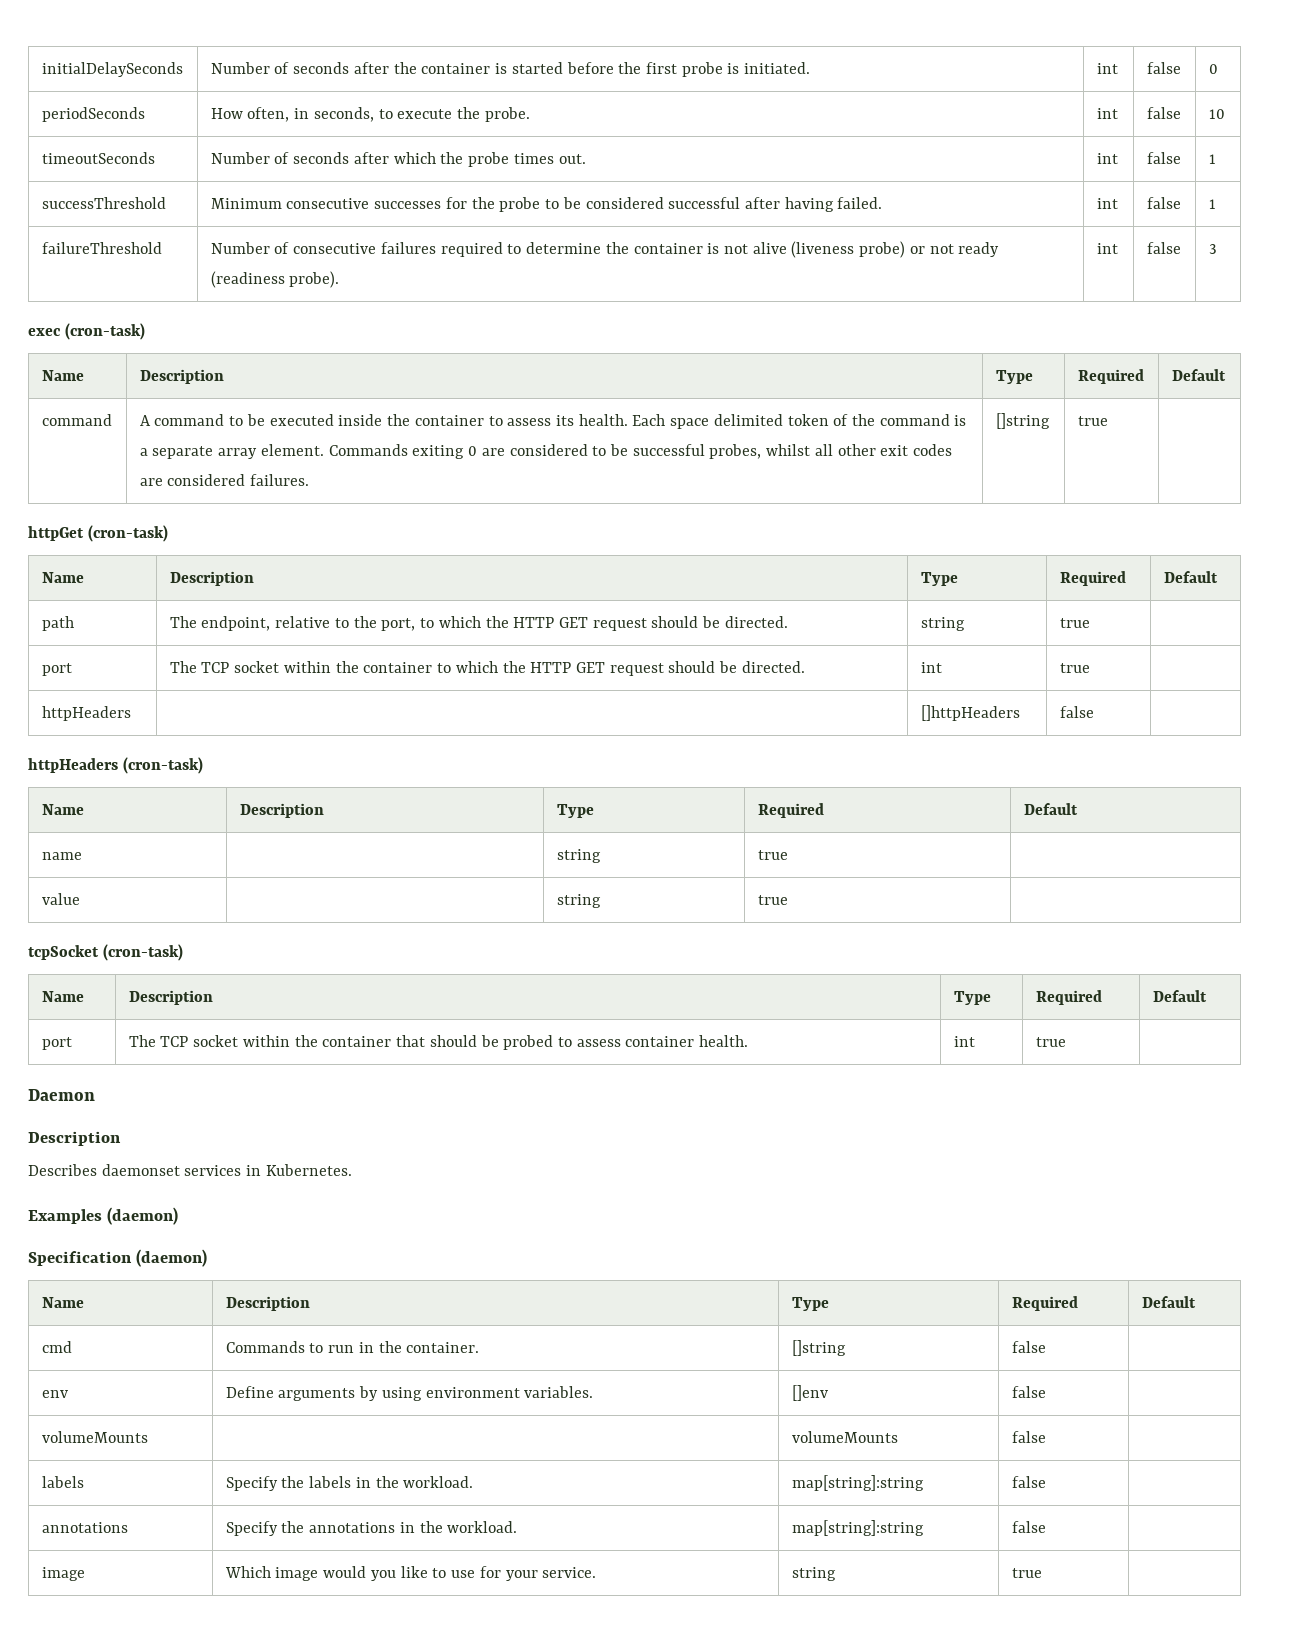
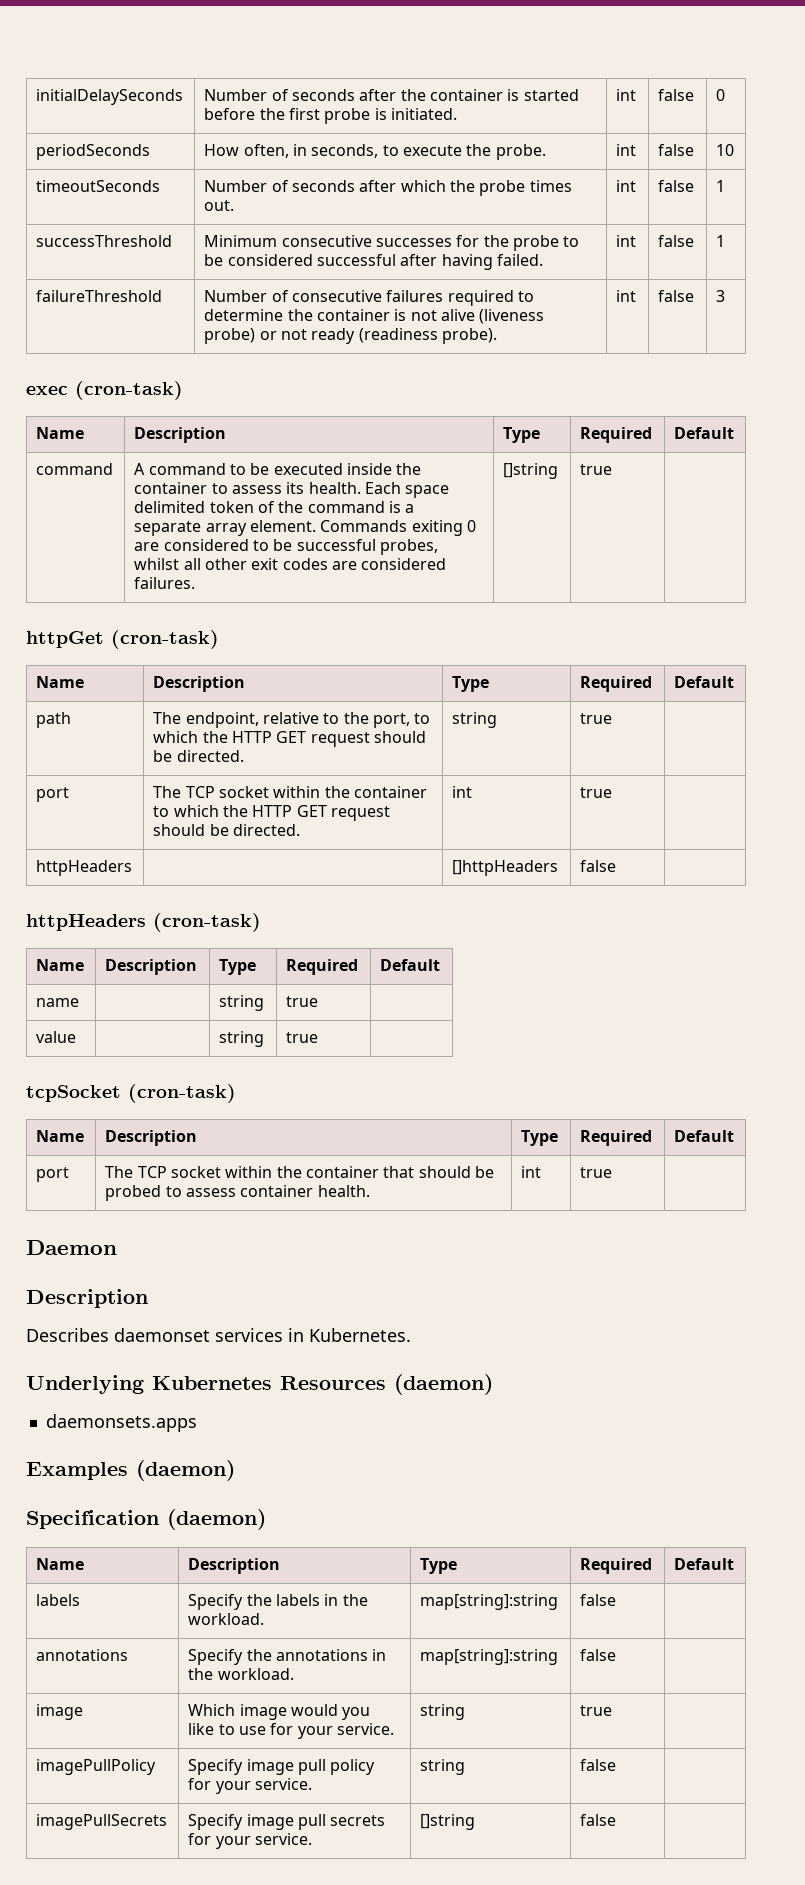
+ Underlying Kubernetes Resources (daemon)
+ daemonsets.apps
- cmd | Commands to run in the container. | []string | false |
- env | Define arguments by using environment variables. | []env | false |
- volumeMounts | | volumeMounts | false |
+ imagePullPolicy | Specify image pull policy for your service. | string | false |
+ imagePullSecrets | Specify image pull secrets for your service. | []string | false |

